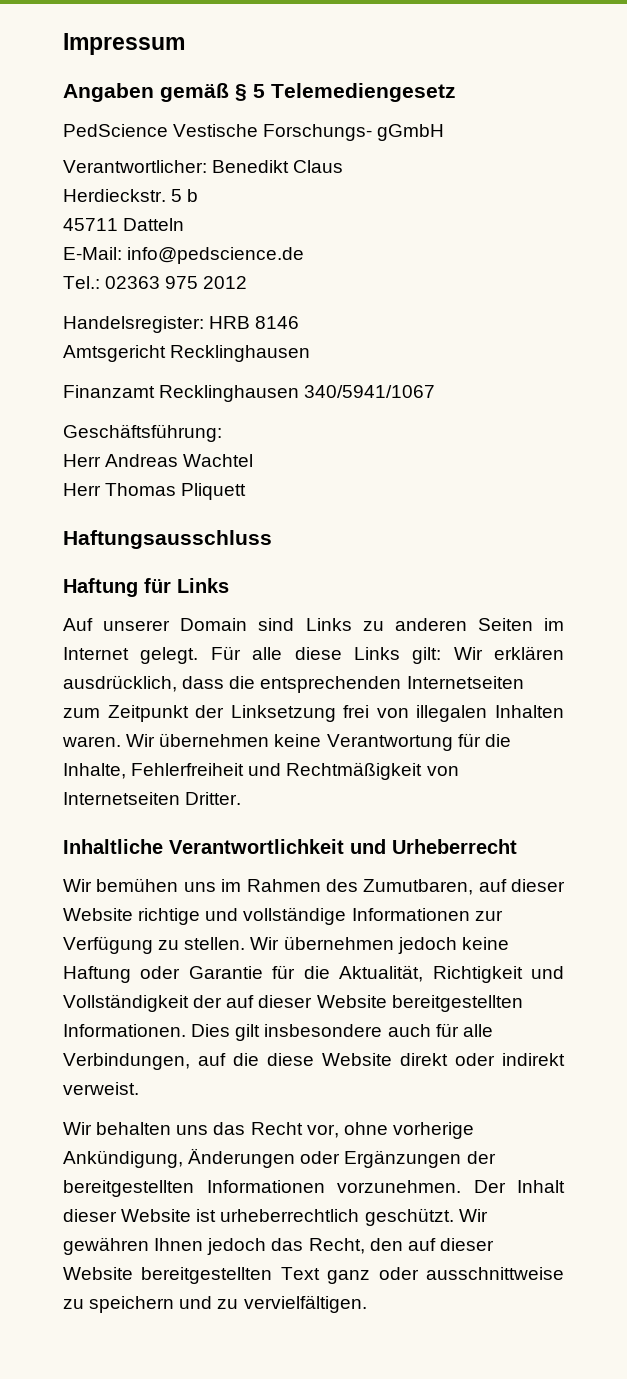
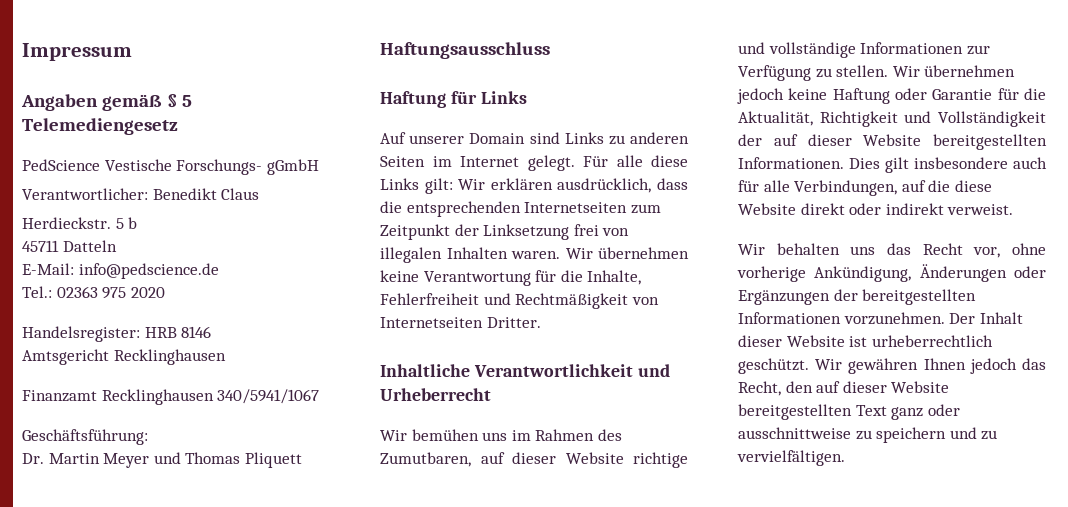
- Tel.: 02363 975 2012
+ Tel.: 02363 975 2020
- Herr Andreas Wachtel
- Herr Thomas Pliquett
+ Dr. Martin Meyer und Thomas Pliquett

